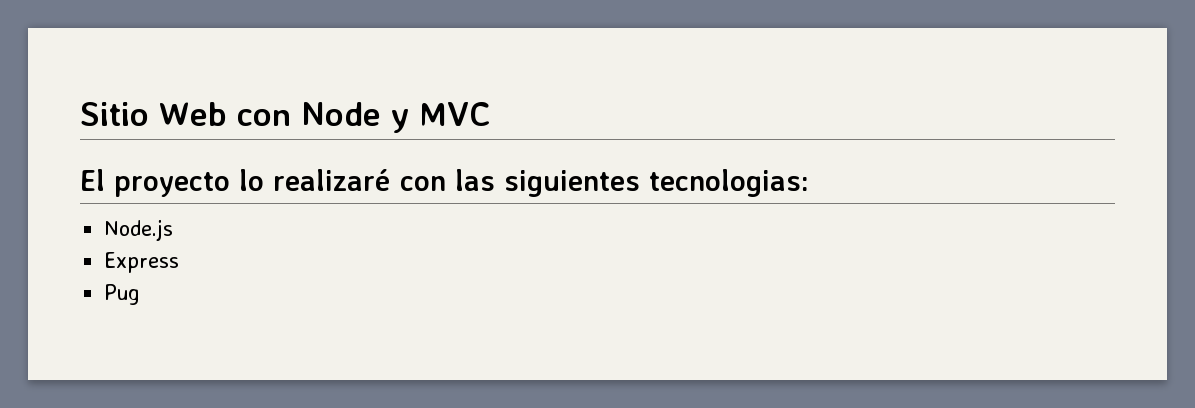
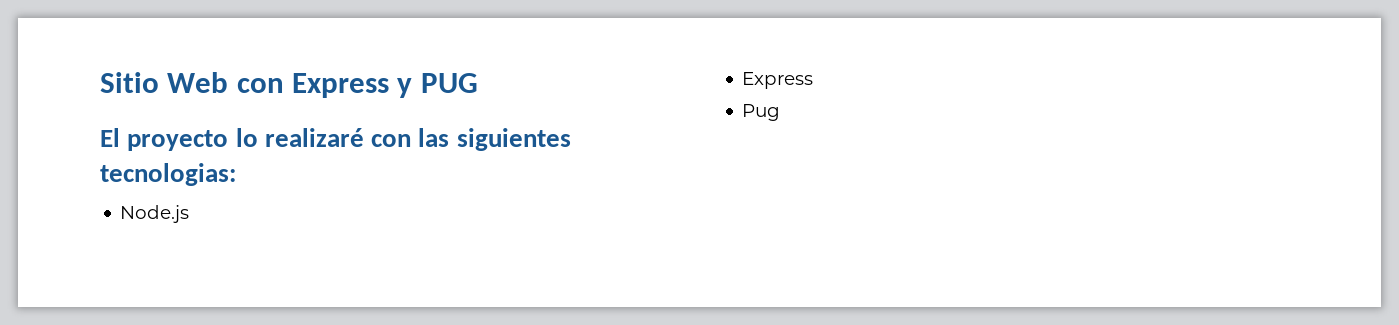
- Sitio Web con Node y MVC
+ Sitio Web con Express y PUG

